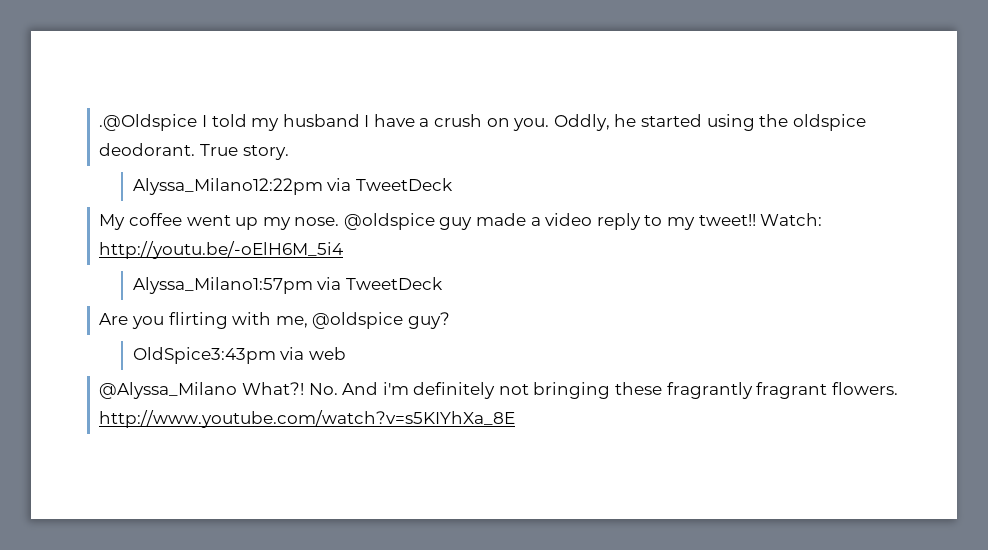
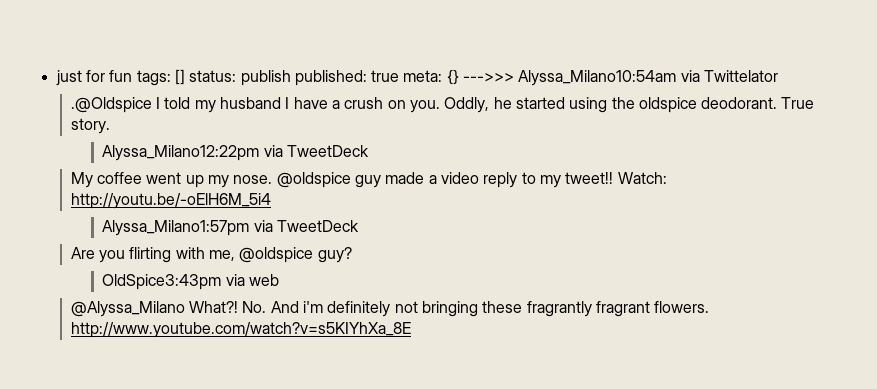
+ just for fun tags: [] status: publish published: true meta: {} --->>> Alyssa_Milano10:54am via Twittelator

